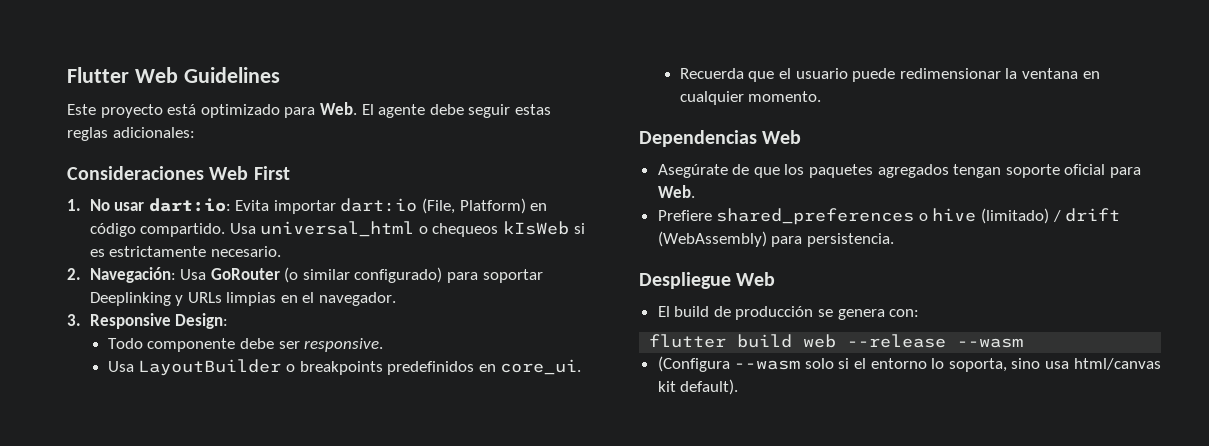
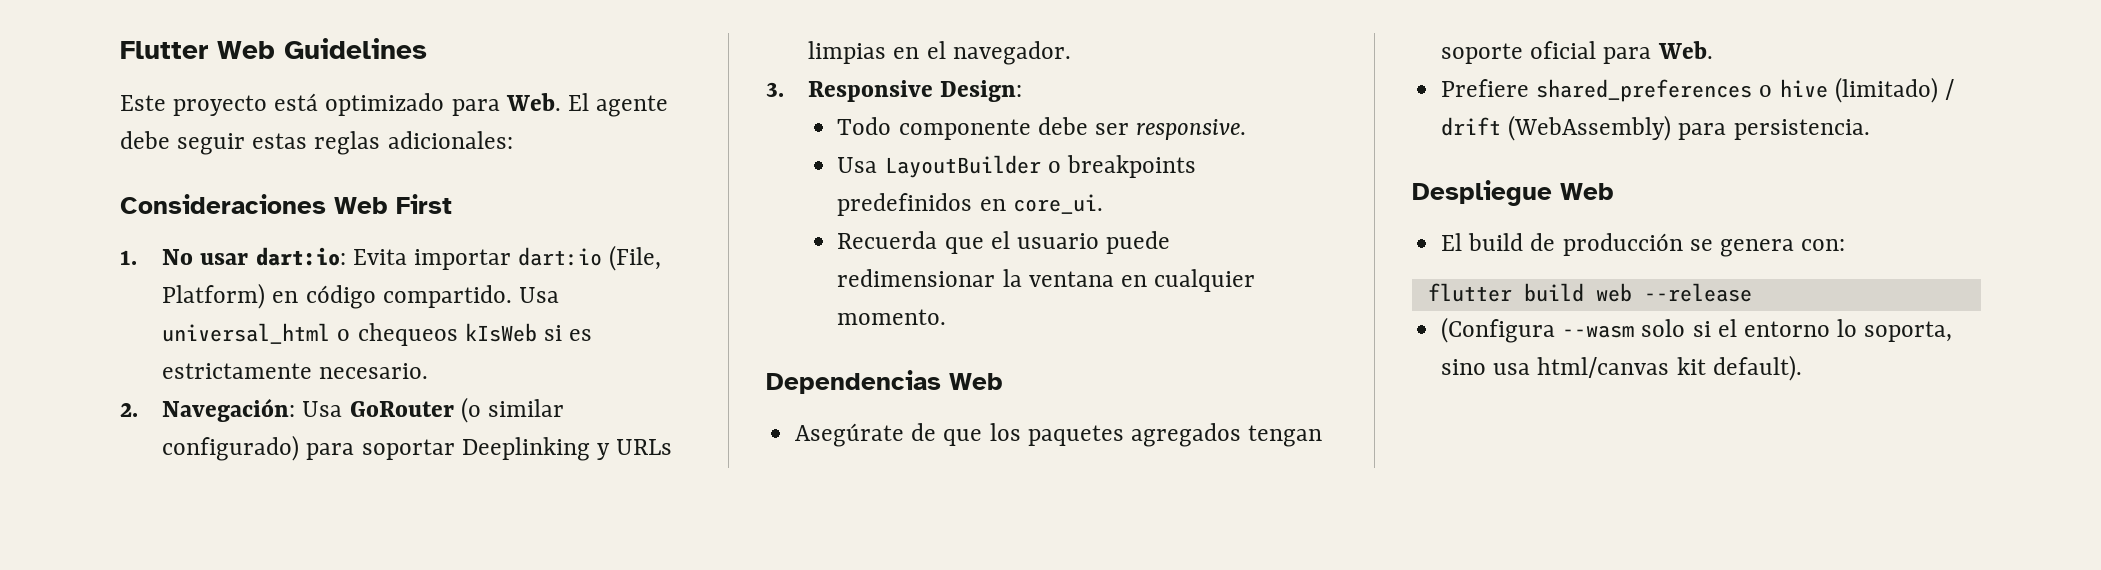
- flutter build web --release --wasm
+ flutter build web --release

